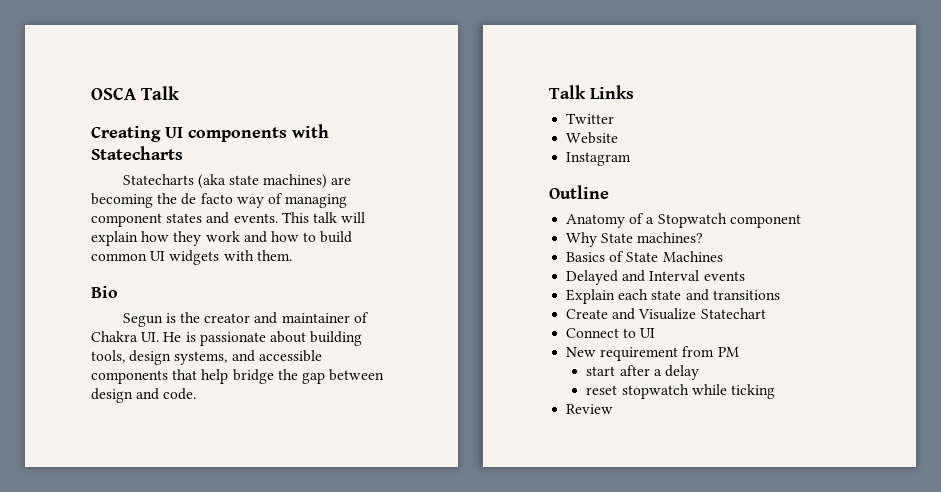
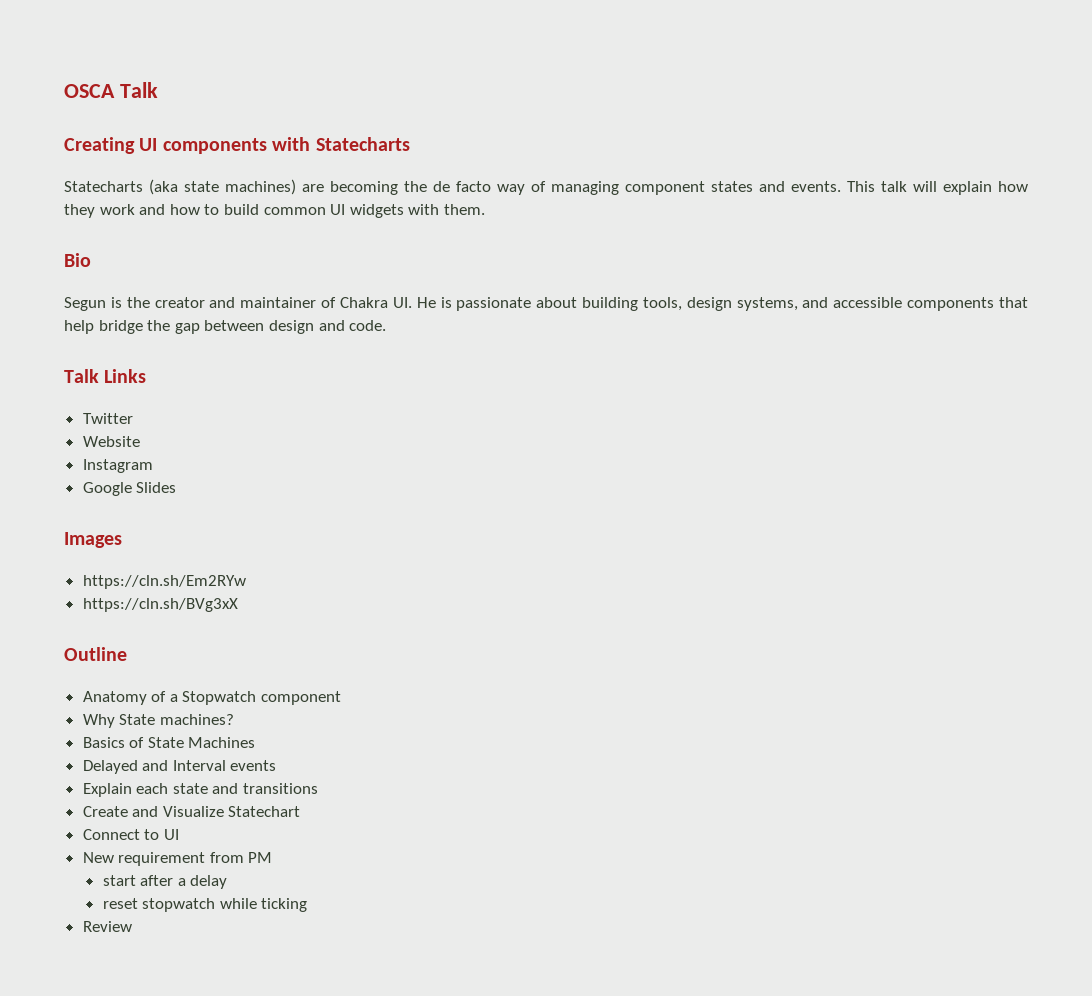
+ Google Slides
+ Images
+ https://cln.sh/Em2RYw
+ https://cln.sh/BVg3xX

